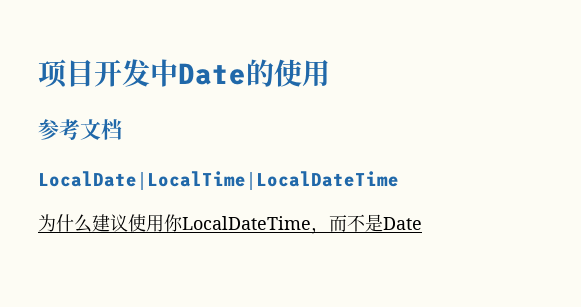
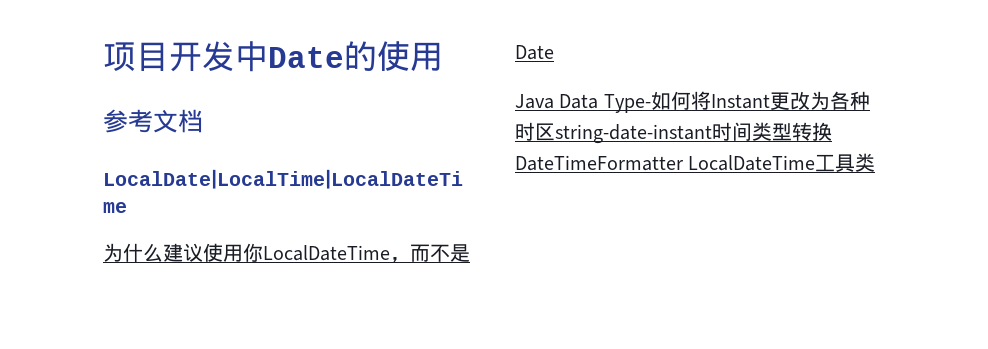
+ Java Data Type-如何将Instant更改为各种时区string-date-instant时间类型转换DateTimeFormatter LocalDateTime工具类

